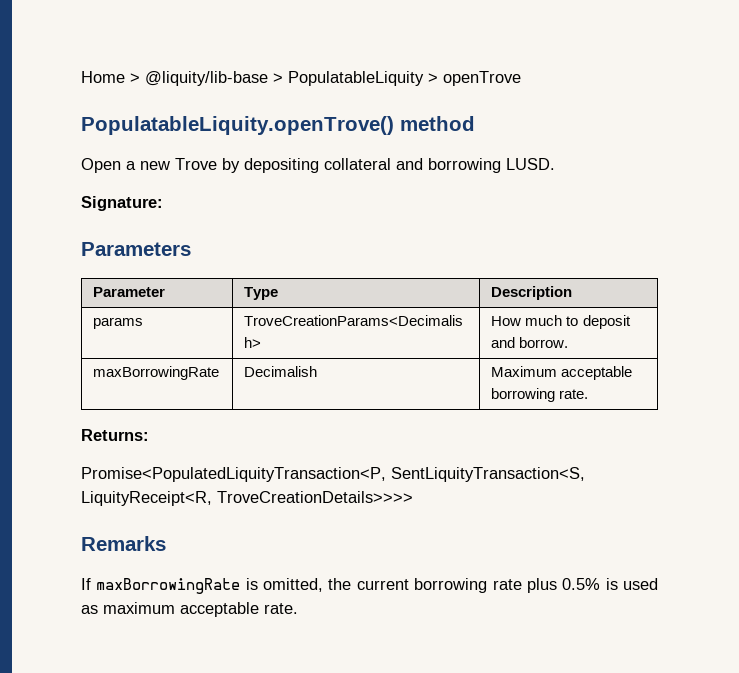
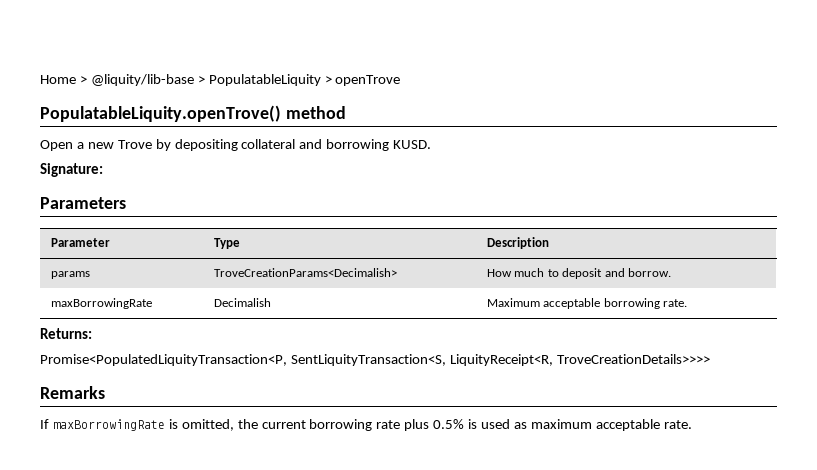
- Open a new Trove by depositing collateral and borrowing LUSD.
+ Open a new Trove by depositing collateral and borrowing KUSD.

